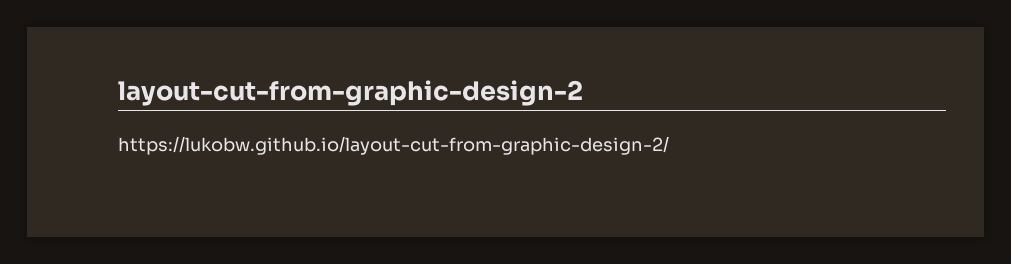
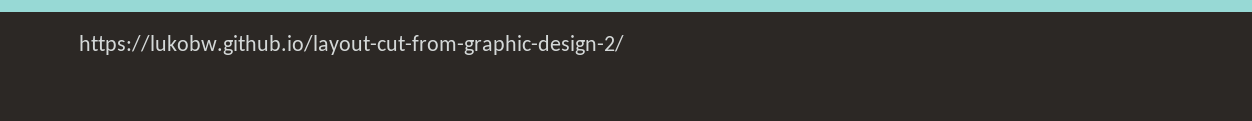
- layout-cut-from-graphic-design-2

